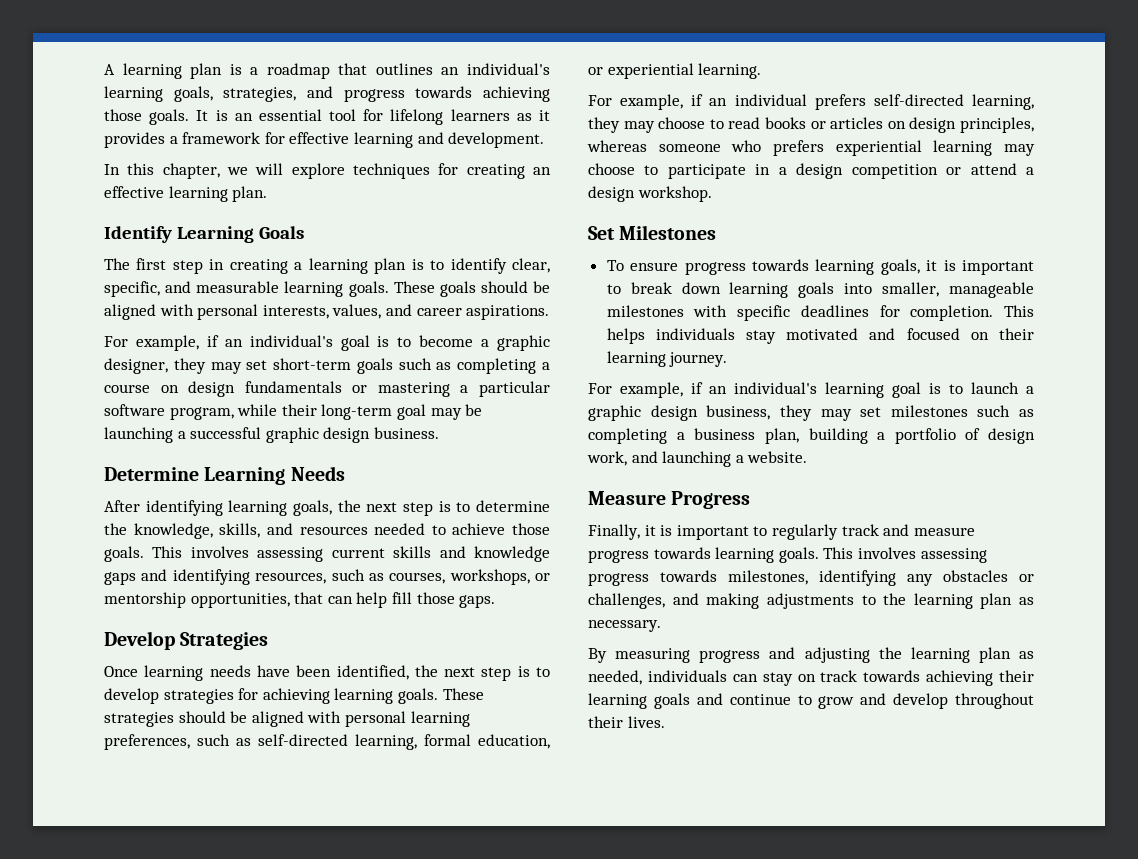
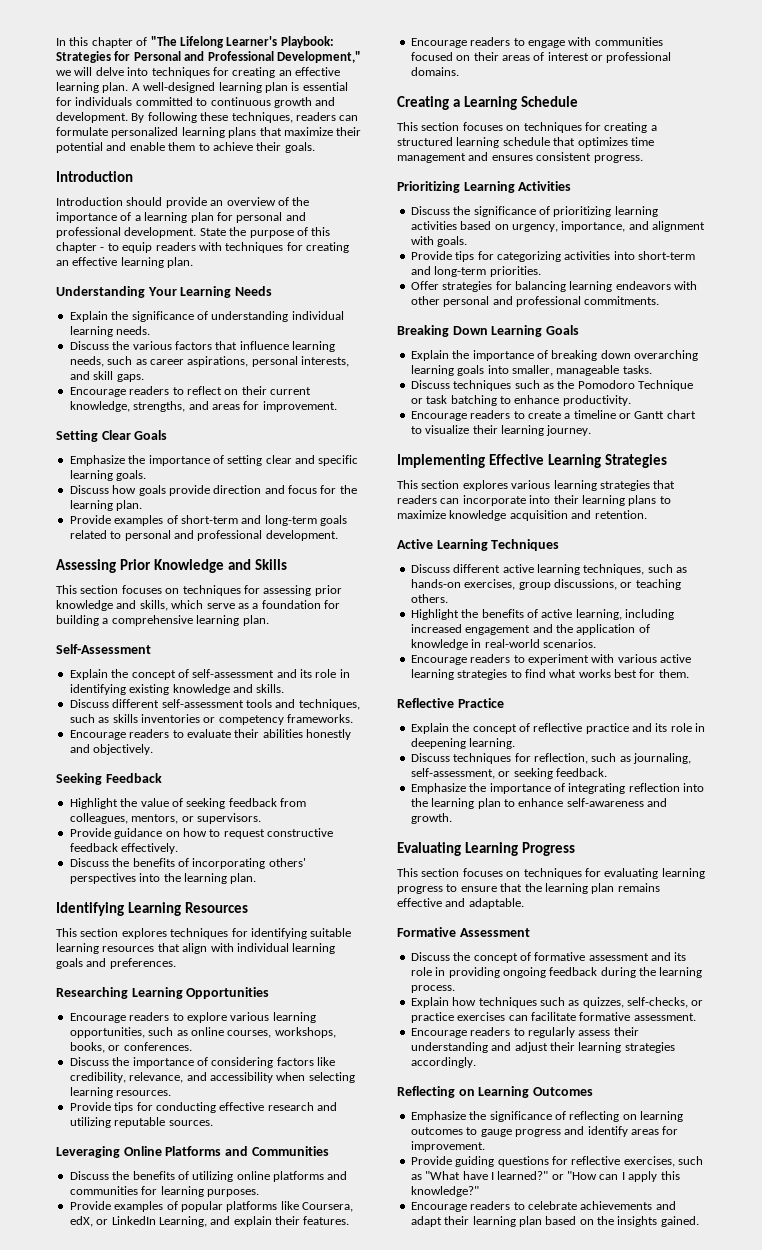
- A learning plan is a roadmap that outlines an individual's learning goals, strategies, and progress towards achieving those goals. It is an essential tool for lifelong learners as it provides a framework for effective learning and development.
- In this chapter, we will explore techniques for creating an effective learning plan.
+ In this chapter of "The Lifelong Learner's Playbook: Strategies for Personal and Professional Development," we will delve into techniques for creating an effective learning plan. A well-designed learning plan is essential for individuals committed to continuous growth and development. By following these techniques, readers can formulate personalized learning plans that maximize their potential and enable them to achieve their goals.
+ Introduction
+ Introduction should provide an overview of the importance of a learning plan for personal and professional development. State the purpose of this chapter - to equip readers with techniques for creating an effective learning plan.
- Identify Learning Goals
- The first step in creating a learning plan is to identify clear, specific, and measurable learning goals. These goals should be aligned with personal interests, values, and career aspirations.
- For example, if an individual's goal is to become a graphic designer, they may set short-term goals such as completing a course on design fundamentals or mastering a particular software program, while their long-term goal may be launching a successful graphic design business.
- Determine Learning Needs
- After identifying learning goals, the next step is to determine the knowledge, skills, and resources needed to achieve those goals. This involves assessing current skills and knowledge gaps and identifying resources, such as courses, workshops, or mentorship opportunities, that can help fill those gaps.
- Develop Strategies
- Once learning needs have been identified, the next step is to develop strategies for achieving learning goals. These strategies should be aligned with personal learning preferences, such as self-directed learning, formal education, or experiential learning.
- For example, if an individual prefers self-directed learning, they may choose to read books or articles on design principles, whereas someone who prefers experiential learning may choose to participate in a design competition or attend a design workshop.
- Set Milestones
- To ensure progress towards learning goals, it is important to break down learning goals into smaller, manageable milestones with specific deadlines for completion. This helps individuals stay motivated and focused on their learning journey.
- For example, if an individual's learning goal is to launch a graphic design business, they may set milestones such as completing a business plan, building a portfolio of design work, and launching a website.
- Measure Progress
- Finally, it is important to regularly track and measure progress towards learning goals. This involves assessing progress towards milestones, identifying any obstacles or challenges, and making adjustments to the learning plan as necessary.
- By measuring progress and adjusting the learning plan as needed, individuals can stay on track towards achieving their learning goals and continue to grow and develop throughout their lives.
+ Understanding Your Learning Needs
+ Explain the significance of understanding individual learning needs.
+ Discuss the various factors that influence learning needs, such as career aspirations, personal interests, and skill gaps.
+ Encourage readers to reflect on their current knowledge, strengths, and areas for improvement.
+ Setting Clear Goals
+ Emphasize the importance of setting clear and specific learning goals.
+ Discuss how goals provide direction and focus for the learning plan.
+ Provide examples of short-term and long-term goals related to personal and professional development.
+ Assessing Prior Knowledge and Skills
+ This section focuses on techniques for assessing prior knowledge and skills, which serve as a foundation for building a comprehensive learning plan.
+ Self-Assessment
+ Explain the concept of self-assessment and its role in identifying existing knowledge and skills.
+ Discuss different self-assessment tools and techniques, such as skills inventories or competency frameworks.
+ Encourage readers to evaluate their abilities honestly and objectively.
+ Seeking Feedback
+ Highlight the value of seeking feedback from colleagues, mentors, or supervisors.
+ Provide guidance on how to request constructive feedback effectively.
+ Discuss the benefits of incorporating others' perspectives into the learning plan.
+ Identifying Learning Resources
+ This section explores techniques for identifying suitable learning resources that align with individual learning goals and preferences.
+ Researching Learning Opportunities
+ Encourage readers to explore various learning opportunities, such as online courses, workshops, books, or conferences.
+ Discuss the importance of considering factors like credibility, relevance, and accessibility when selecting learning resources.
+ Provide tips for conducting effective research and utilizing reputable sources.
+ Leveraging Online Platforms and Communities
+ Discuss the benefits of utilizing online platforms and communities for learning purposes.
+ Provide examples of popular platforms like Coursera, edX, or LinkedIn Learning, and explain their features.
+ Encourage readers to engage with communities focused on their areas of interest or professional domains.
+ Creating a Learning Schedule
+ This section focuses on techniques for creating a structured learning schedule that optimizes time management and ensures consistent progress.
+ Prioritizing Learning Activities
+ Discuss the significance of prioritizing learning activities based on urgency, importance, and alignment with goals.
+ Provide tips for categorizing activities into short-term and long-term priorities.
+ Offer strategies for balancing learning endeavors with other personal and professional commitments.
+ Breaking Down Learning Goals
+ Explain the importance of breaking down overarching learning goals into smaller, manageable tasks.
+ Discuss techniques such as the Pomodoro Technique or task batching to enhance productivity.
+ Encourage readers to create a timeline or Gantt chart to visualize their learning journey.
+ Implementing Effective Learning Strategies
+ This section explores various learning strategies that readers can incorporate into their learning plans to maximize knowledge acquisition and retention.
+ Active Learning Techniques
+ Discuss different active learning techniques, such as hands-on exercises, group discussions, or teaching others.
+ Highlight the benefits of active learning, including increased engagement and the application of knowledge in real-world scenarios.
+ Encourage readers to experiment with various active learning strategies to find what works best for them.
+ Reflective Practice
+ Explain the concept of reflective practice and its role in deepening learning.
+ Discuss techniques for reflection, such as journaling, self-assessment, or seeking feedback.
+ Emphasize the importance of integrating reflection into the learning plan to enhance self-awareness and growth.
+ Evaluating Learning Progress
+ This section focuses on techniques for evaluating learning progress to ensure that the learning plan remains effective and adaptable.
+ Formative Assessment
+ Discuss the concept of formative assessment and its role in providing ongoing feedback during the learning process.
+ Explain how techniques such as quizzes, self-checks, or practice exercises can facilitate formative assessment.
+ Encourage readers to regularly assess their understanding and adjust their learning strategies accordingly.
+ Reflecting on Learning Outcomes
+ Emphasize the significance of reflecting on learning outcomes to gauge progress and identify areas for improvement.
+ Provide guiding questions for reflective exercises, such as "What have I learned?" or "How can I apply this knowledge?"
+ Encourage readers to celebrate achievements and adapt their learning plan based on the insights gained.

